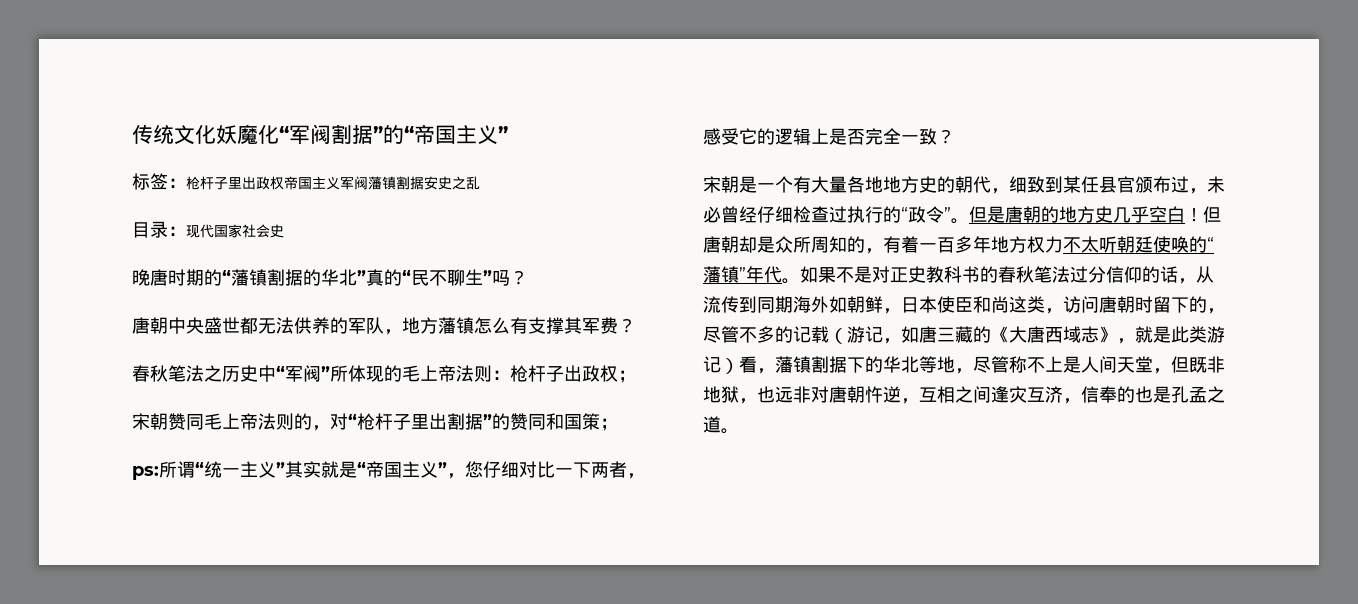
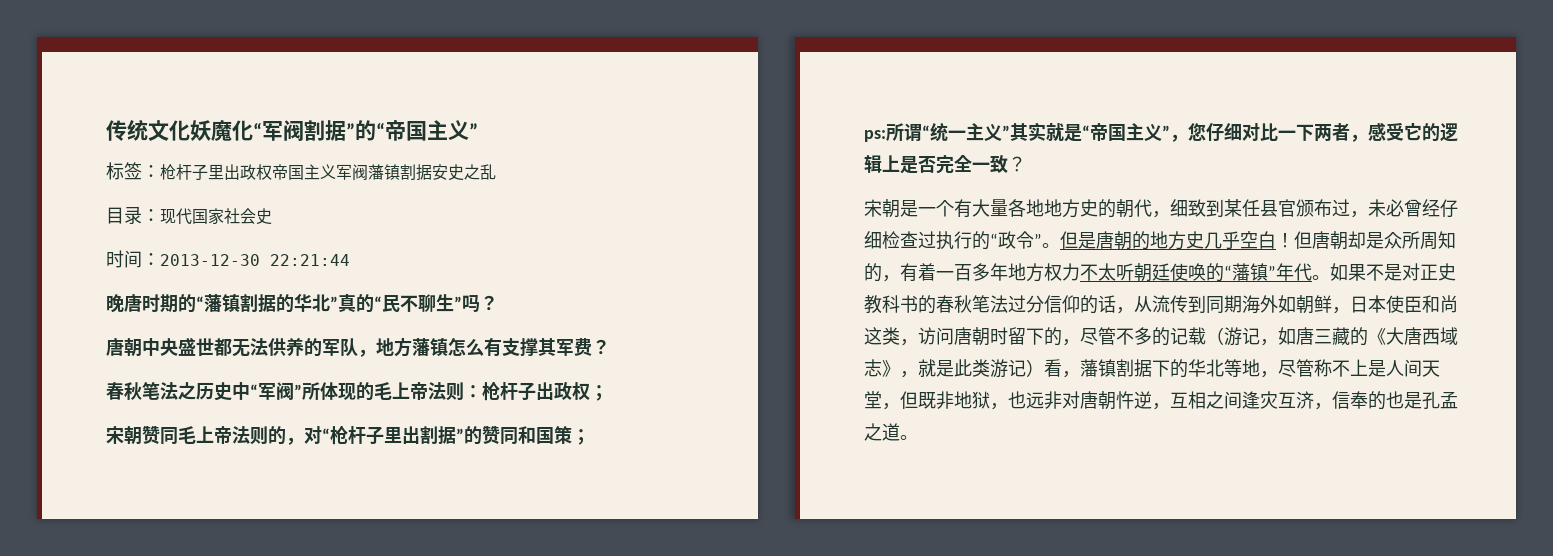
+ 时间：2013-12-30 22:21:44

